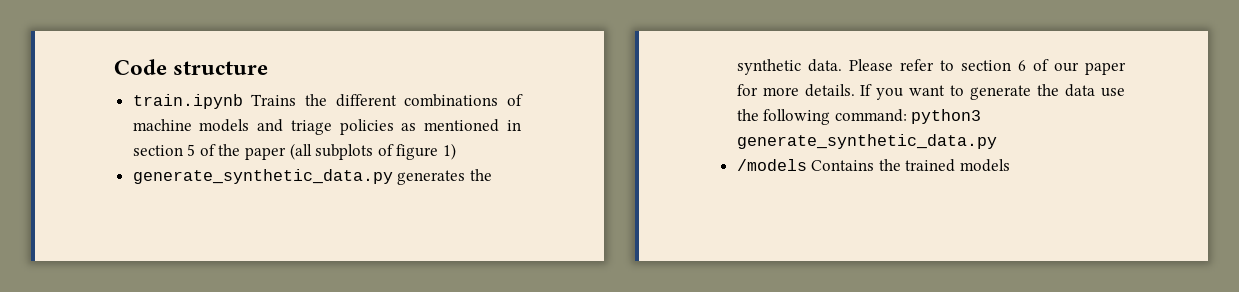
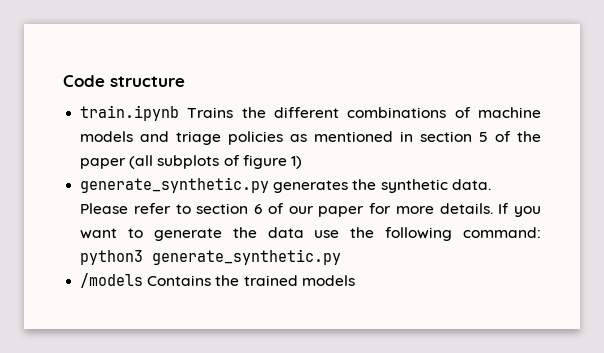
- generate_synthetic_data.py generates the synthetic data.
+ generate_synthetic.py generates the synthetic data.
- If you want to generate the data use the following command: python3 generate_synthetic_data.py
+ If you want to generate the data use the following command: python3 generate_synthetic.py

